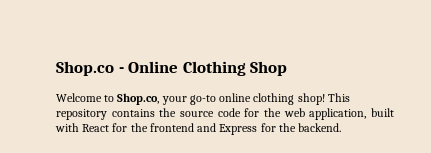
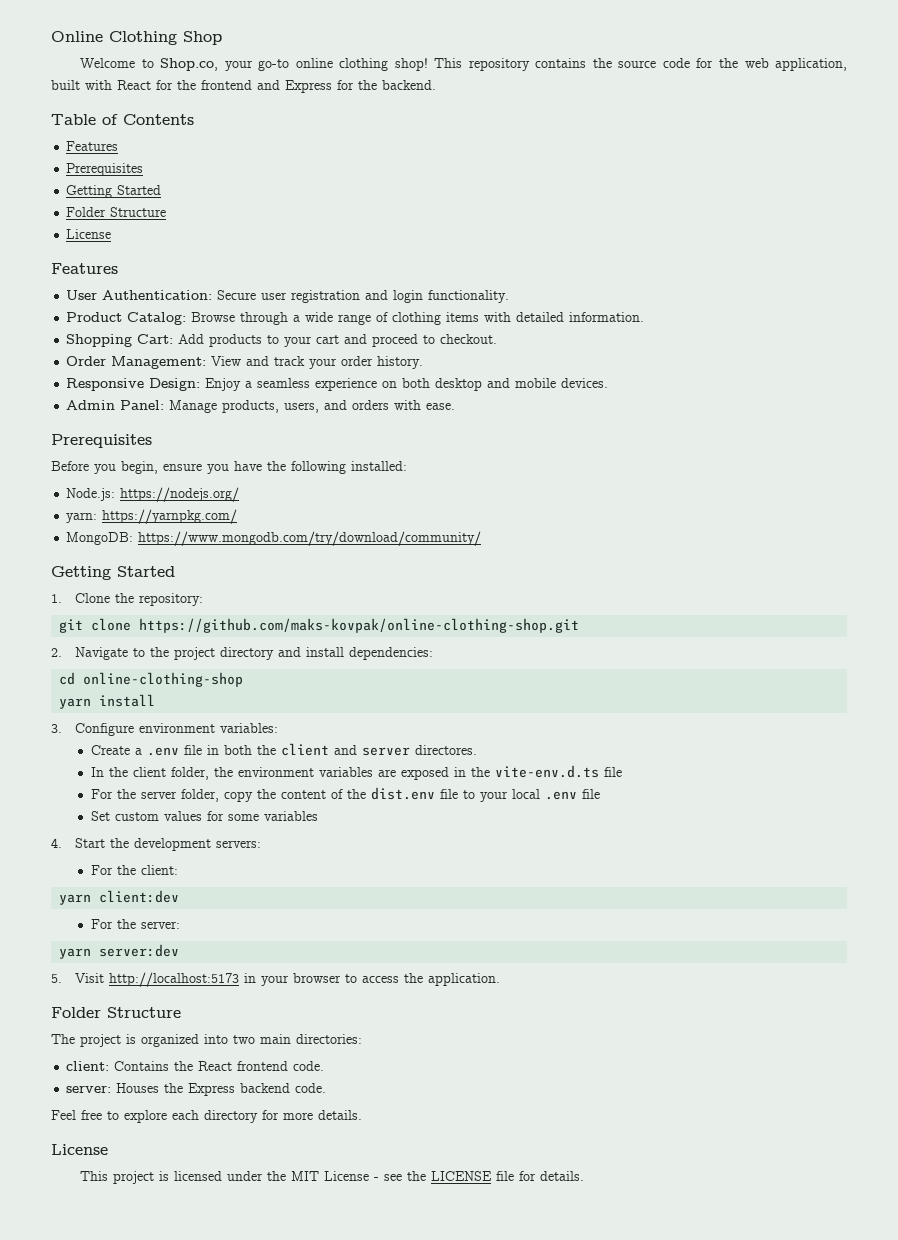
- Shop.co - Online Clothing Shop
+ Online Clothing Shop
+ Table of Contents
+ Features
+ Prerequisites
+ Getting Started
+ Folder Structure
+ License
+ Features
+ User Authentication: Secure user registration and login functionality.
+ Product Catalog: Browse through a wide range of clothing items with detailed information.
+ Shopping Cart: Add products to your cart and proceed to checkout.
+ Order Management: View and track your order history.
+ Responsive Design: Enjoy a seamless experience on both desktop and mobile devices.
+ Admin Panel: Manage products, users, and orders with ease.
+ Prerequisites
+ Before you begin, ensure you have the following installed:
+ Node.js: https://nodejs.org/
+ yarn: https://yarnpkg.com/
+ MongoDB: https://www.mongodb.com/try/download/community/
+ Getting Started
+ 1. Clone the repository:
+ git clone https://github.com/maks-kovpak/online-clothing-shop.git
+ 2. Navigate to the project directory and install dependencies:
+ cd online-clothing-shop
+ yarn install
+ 3. Configure environment variables:
+ Create a .env file in both the client and server directores.
+ In the client folder, the environment variables are exposed in the vite-env.d.ts file
+ For the server folder, copy the content of the dist.env file to your local .env file
+ Set custom values for some variables
+ 4. Start the development servers:
+ For the client:
+ yarn client:dev
+ For the server:
+ yarn server:dev
+ 5. Visit http://localhost:5173 in your browser to access the application.
+ Folder Structure
+ The project is organized into two main directories:
+ client: Contains the React frontend code.
+ server: Houses the Express backend code.
+ Feel free to explore each directory for more details.
+ License
+ This project is licensed under the MIT License - see the LICENSE file for details.

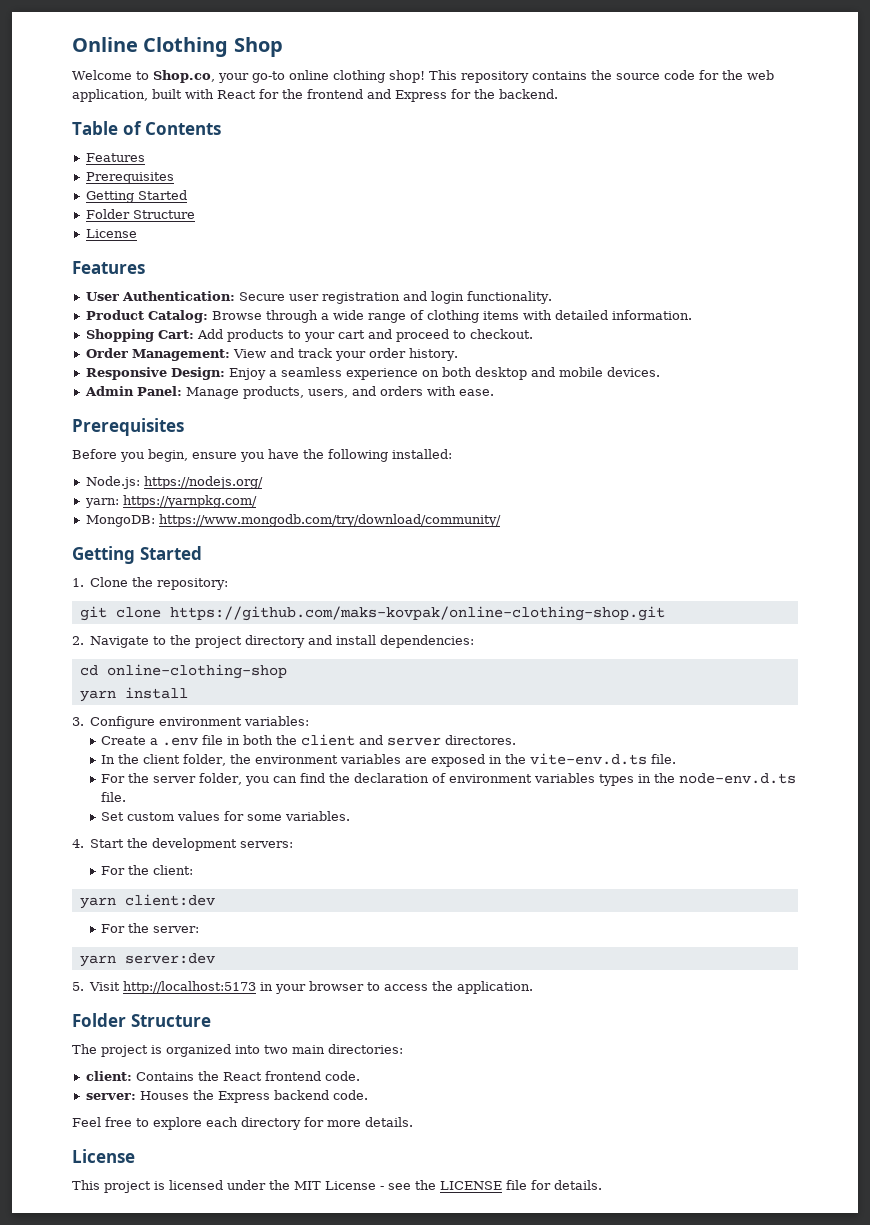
- In the client folder, the environment variables are exposed in the vite-env.d.ts file
+ In the client folder, the environment variables are exposed in the vite-env.d.ts file.
- For the server folder, copy the content of the dist.env file to your local .env file
+ For the server folder, you can find the declaration of environment variables types in the node-env.d.ts file.
- Set custom values for some variables
+ Set custom values for some variables.

